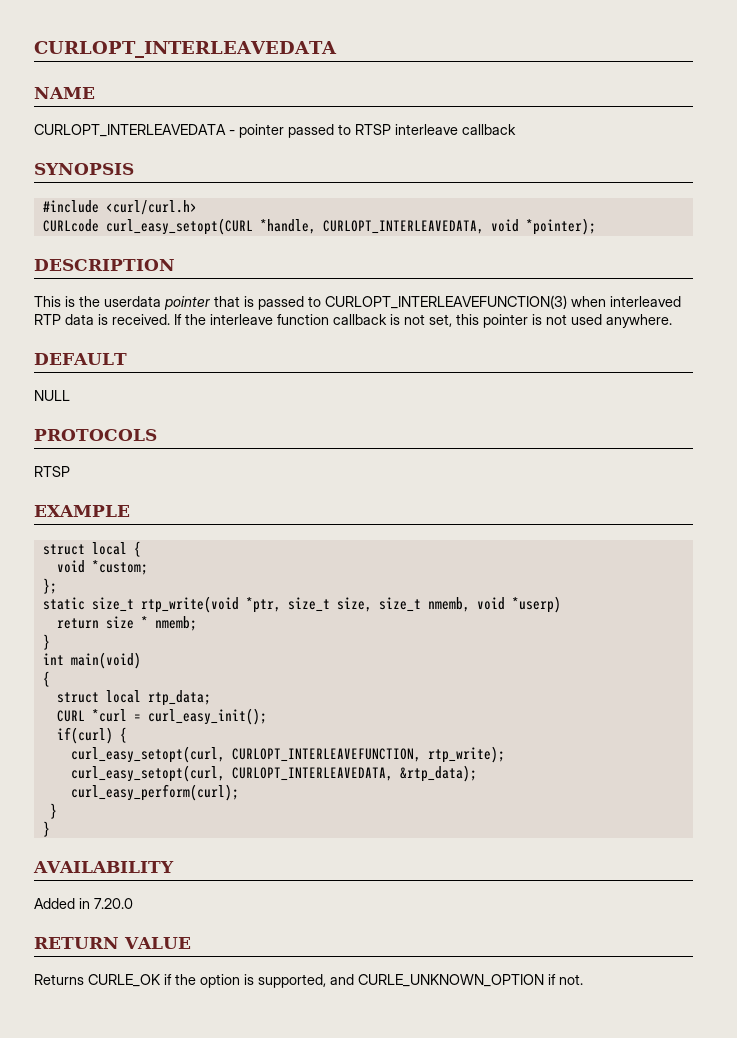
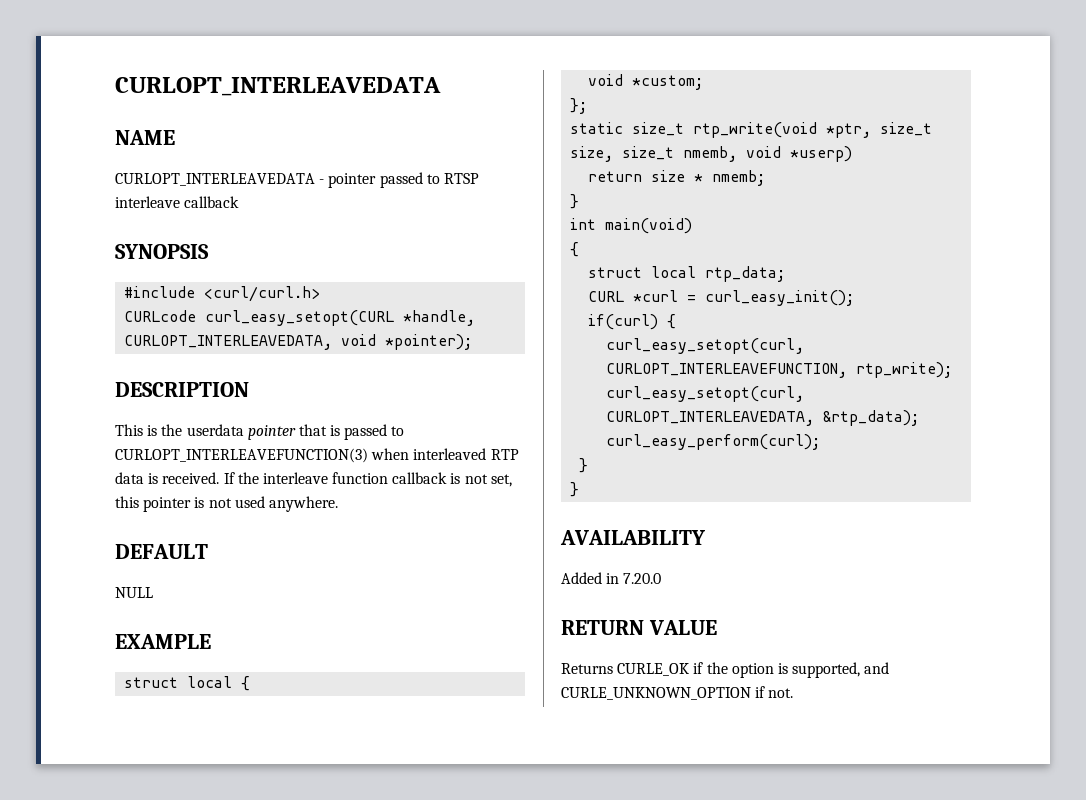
- PROTOCOLS
- RTSP

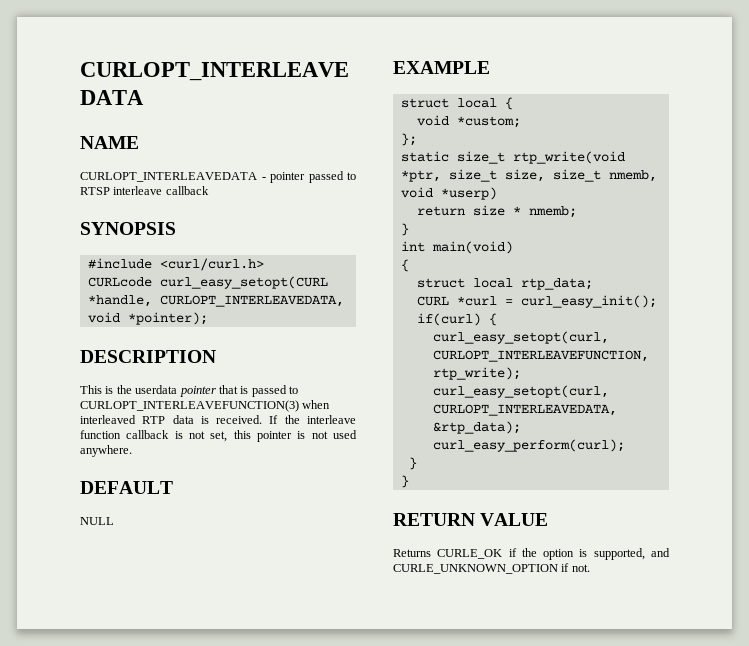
- AVAILABILITY
- Added in 7.20.0

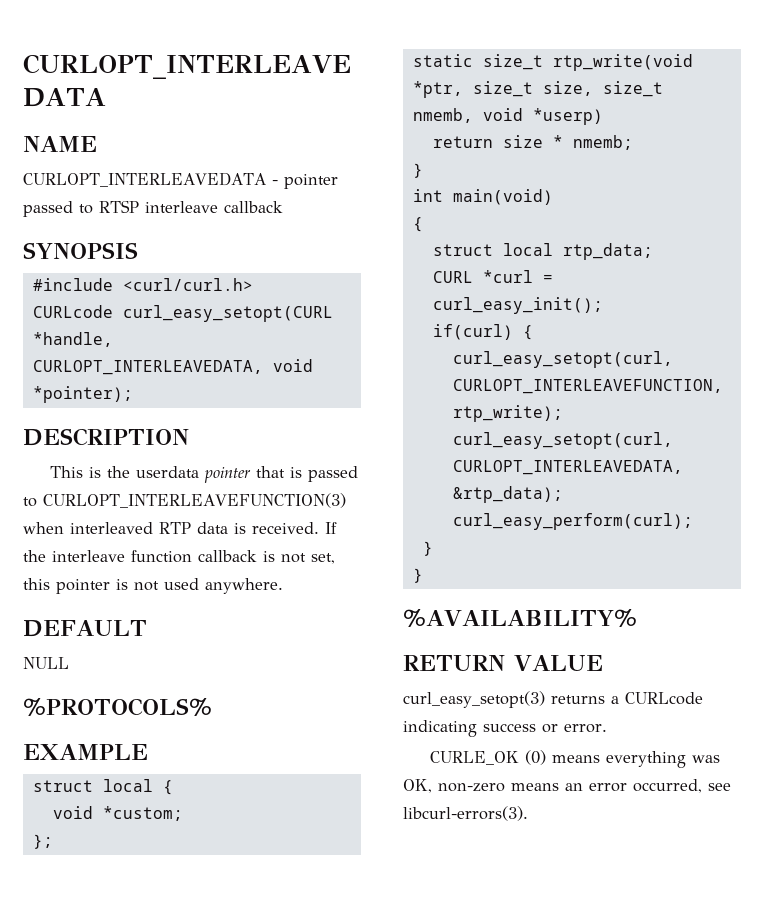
+ %PROTOCOLS%
+ %AVAILABILITY%
- Returns CURLE_OK if the option is supported, and CURLE_UNKNOWN_OPTION if not.
+ curl_easy_setopt(3) returns a CURLcode indicating success or error.
+ CURLE_OK (0) means everything was OK, non-zero means an error occurred, see libcurl-errors(3).

